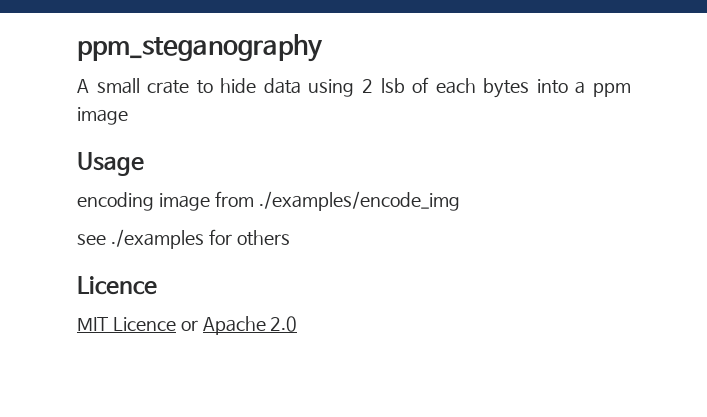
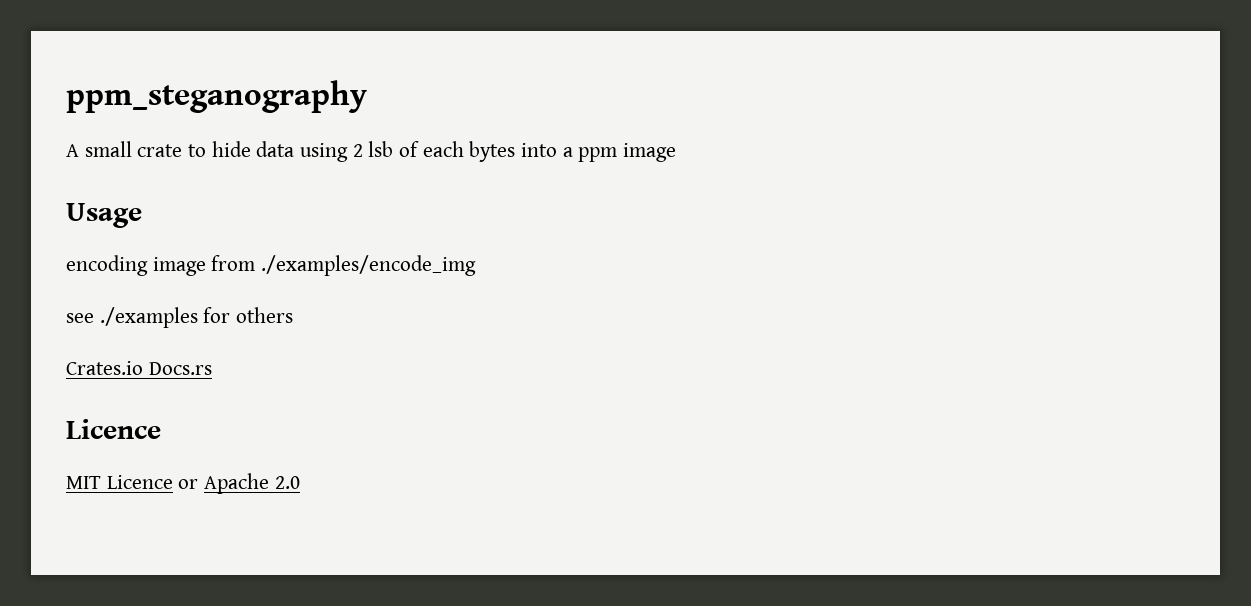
+ Crates.io Docs.rs

